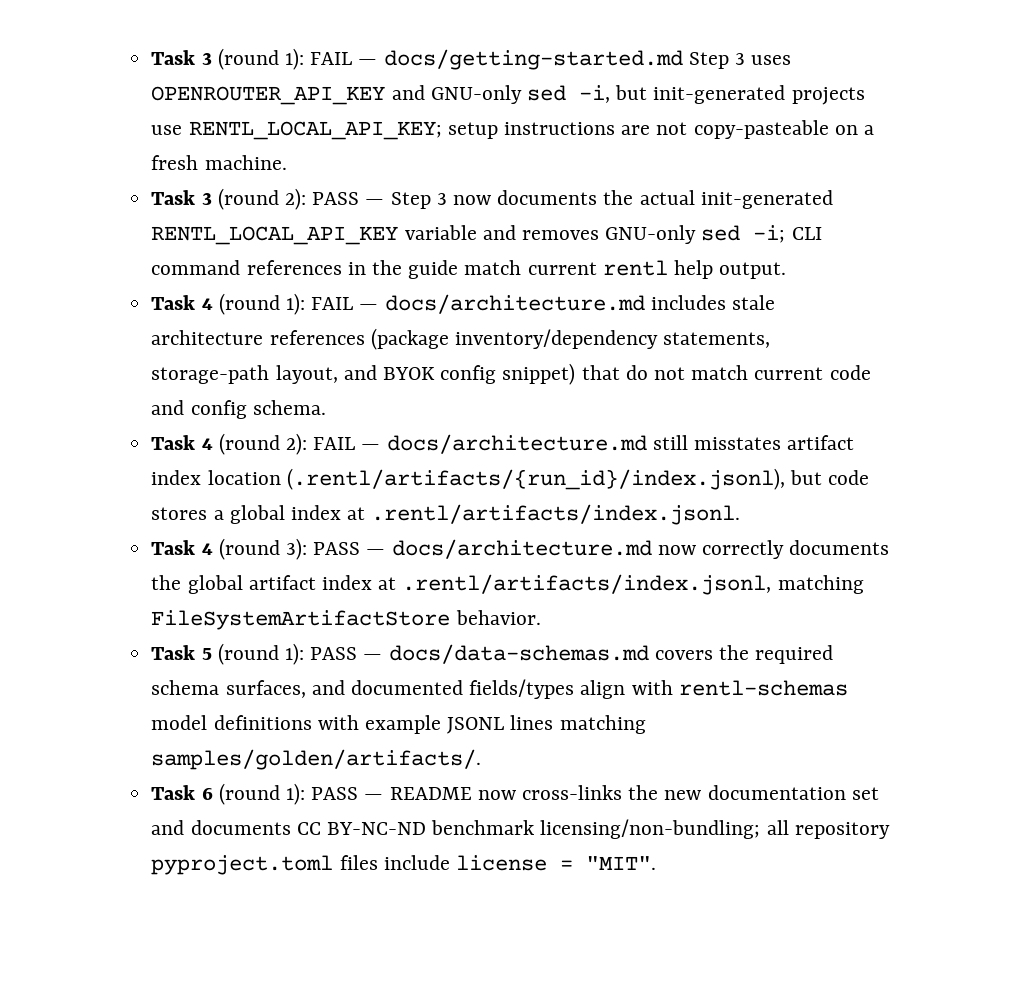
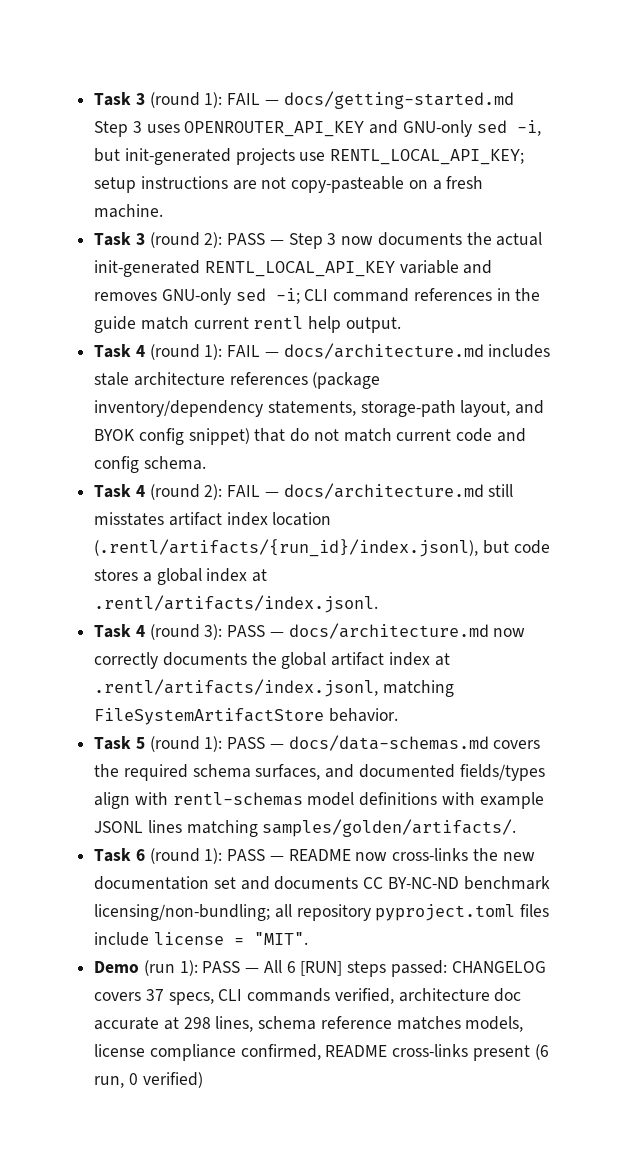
+ Demo (run 1): PASS — All 6 [RUN] steps passed: CHANGELOG covers 37 specs, CLI commands verified, architecture doc accurate at 298 lines, schema reference matches models, license compliance confirmed, README cross-links present (6 run, 0 verified)

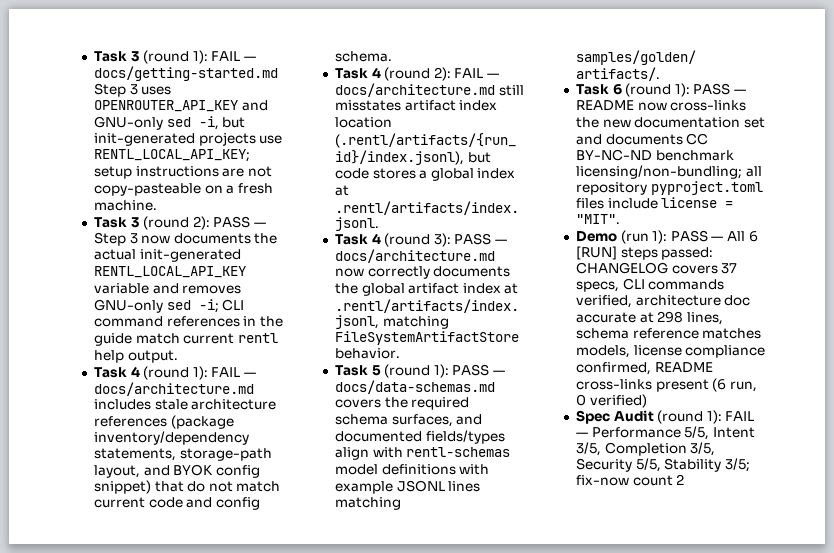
+ Spec Audit (round 1): FAIL — Performance 5/5, Intent 3/5, Completion 3/5, Security 5/5, Stability 3/5; fix-now count 2

